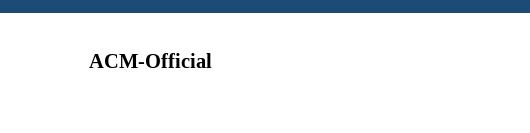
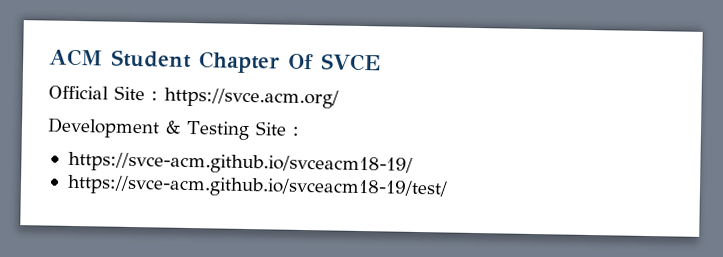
- ACM-Official
+ ACM Student Chapter Of SVCE
+ Official Site : https://svce.acm.org/
+ Development & Testing Site :
+ https://svce-acm.github.io/svceacm18-19/
+ https://svce-acm.github.io/svceacm18-19/test/

